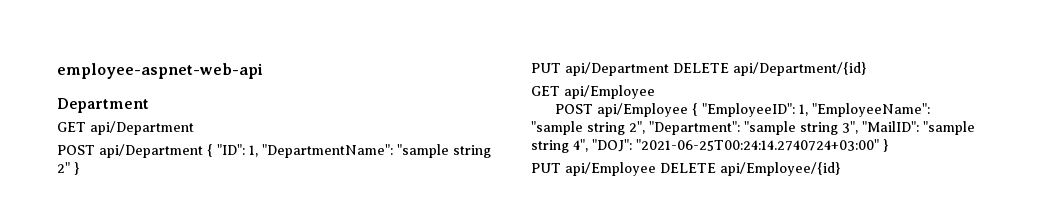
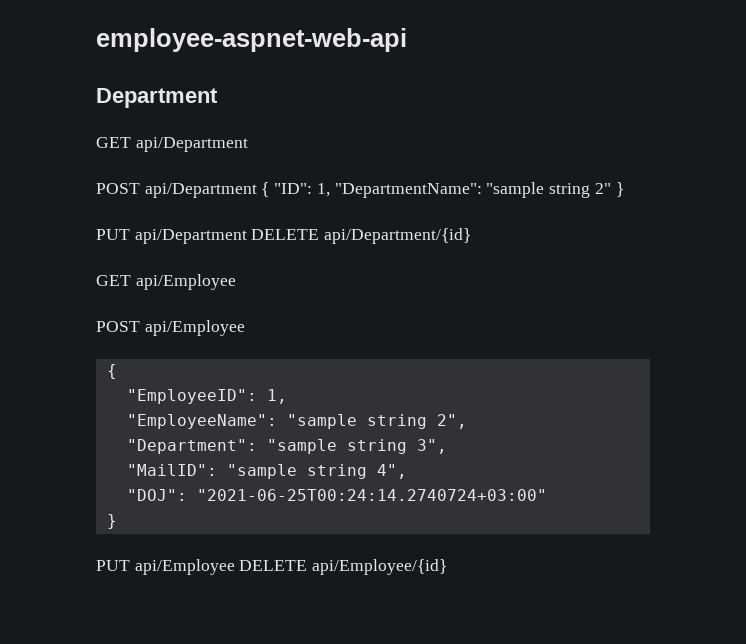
- POST api/Employee { "EmployeeID": 1, "EmployeeName": "sample string 2", "Department": "sample string 3", "MailID": "sample string 4", "DOJ": "2021-06-25T00:24:14.2740724+03:00" }
+ POST api/Employee
+ {
+ "EmployeeID": 1,
+ "EmployeeName": "sample string 2",
+ "Department": "sample string 3",
+ "MailID": "sample string 4",
+ "DOJ": "2021-06-25T00:24:14.2740724+03:00"
+ }

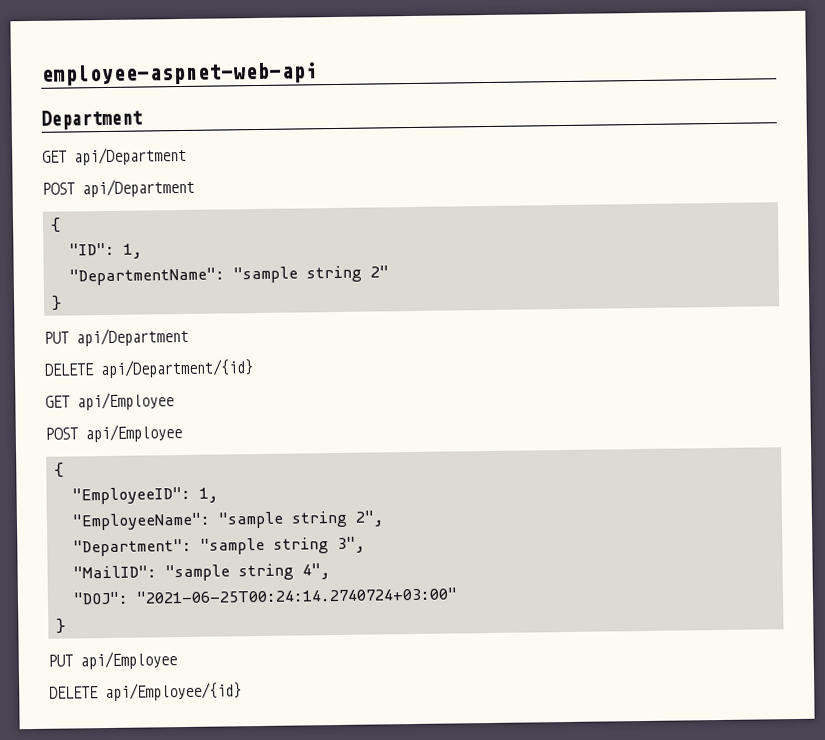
- POST api/Department { "ID": 1, "DepartmentName": "sample string 2" }
+ POST api/Department
+ {
+ "ID": 1,
+ "DepartmentName": "sample string 2"
+ }
- PUT api/Department DELETE api/Department/{id}
+ PUT api/Department
+ DELETE api/Department/{id}
- PUT api/Employee DELETE api/Employee/{id}
+ PUT api/Employee
+ DELETE api/Employee/{id}

